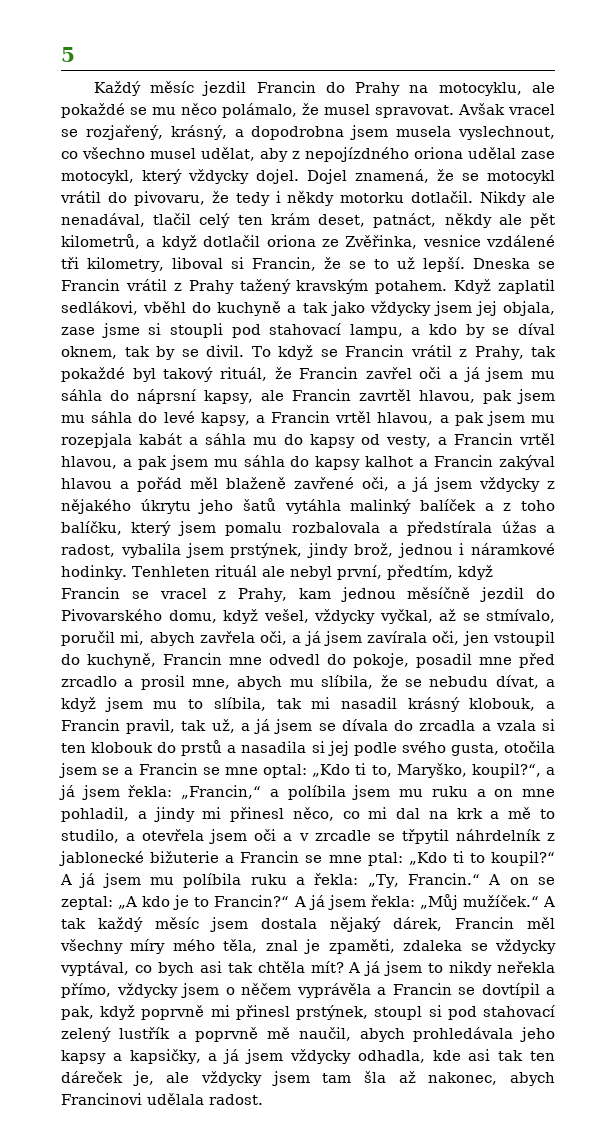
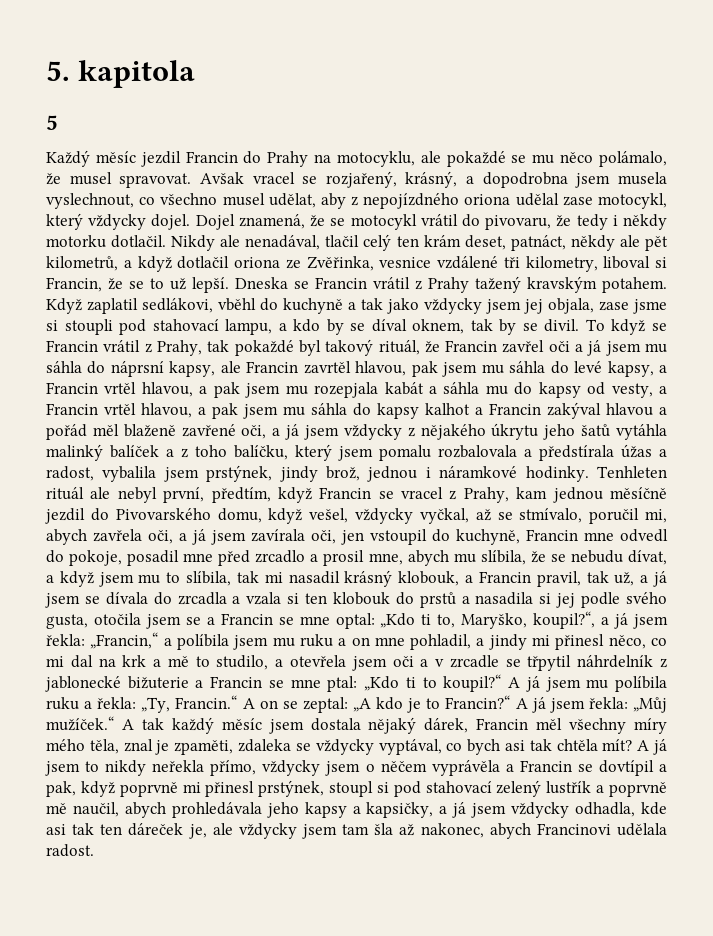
+ 5. kapitola

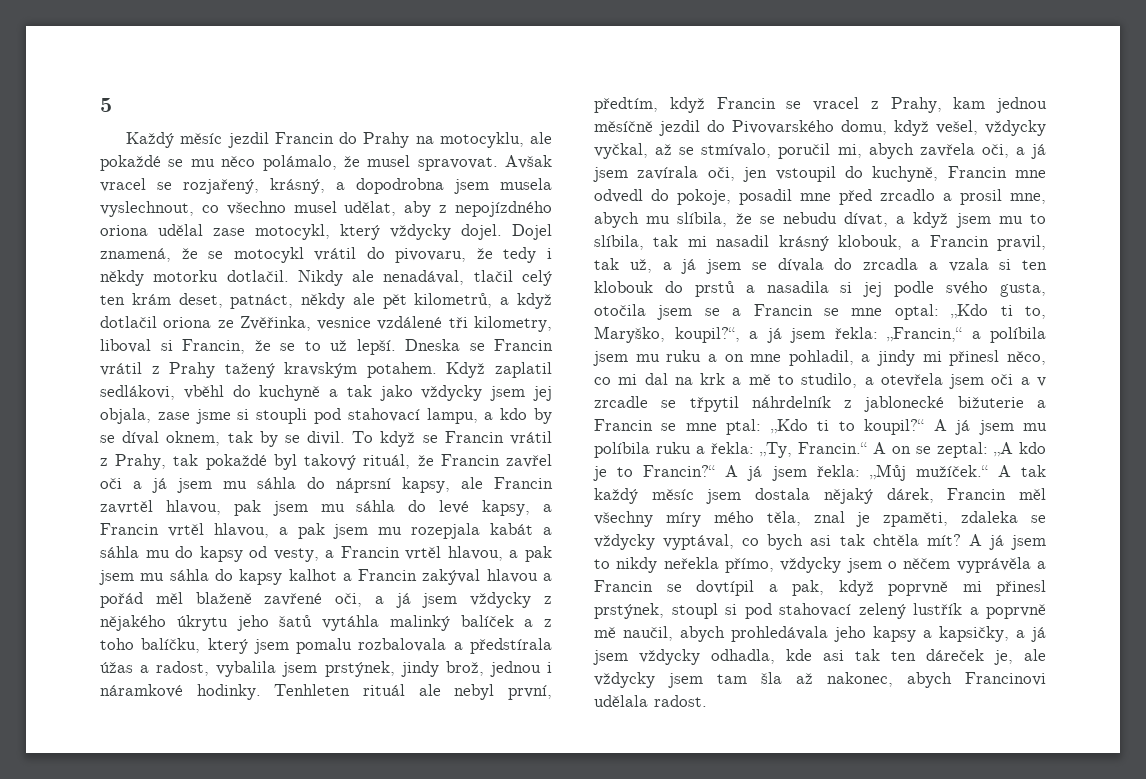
- 5. kapitola

